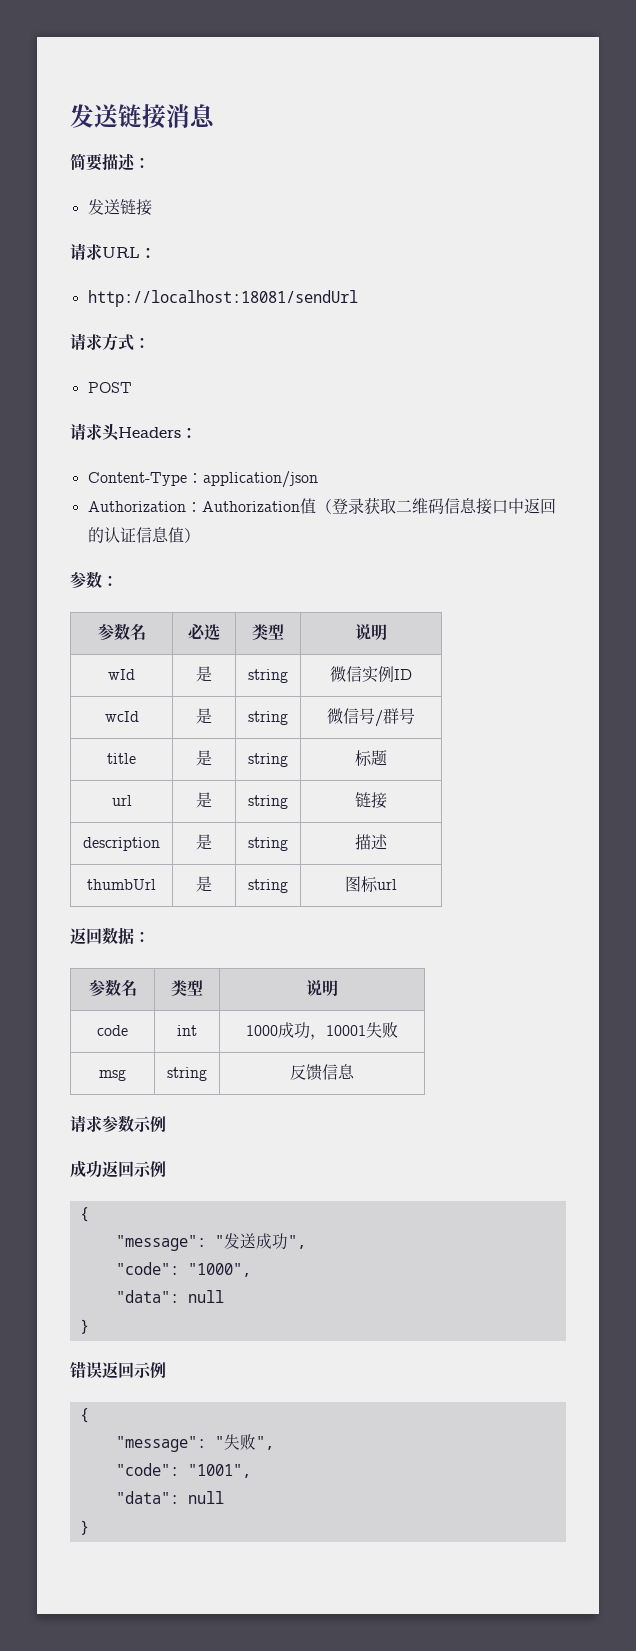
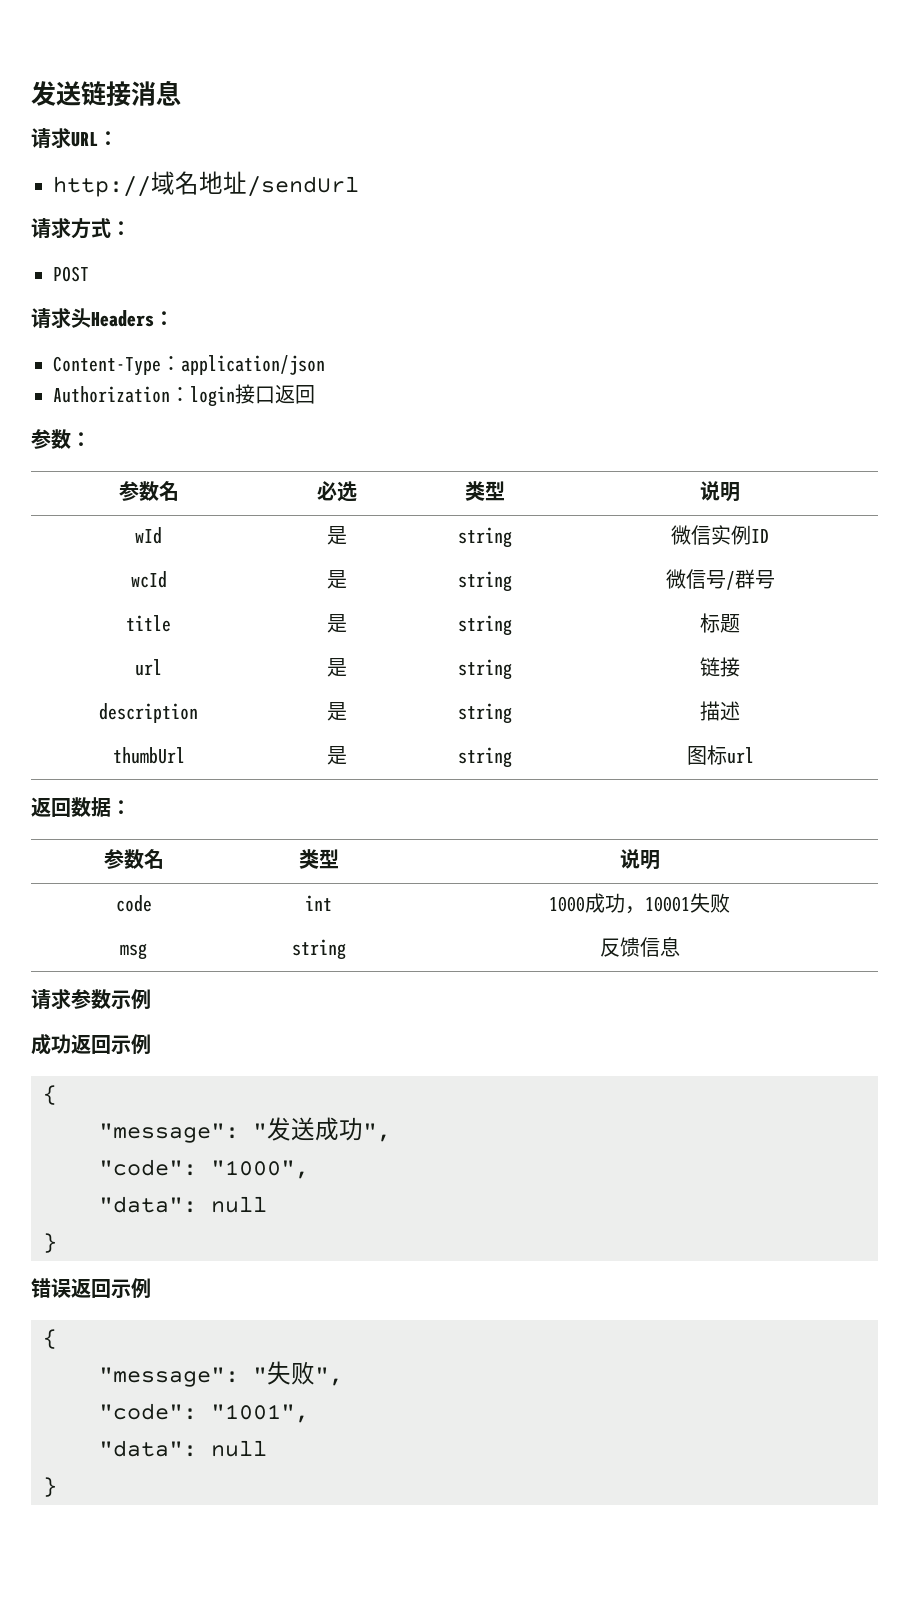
- 简要描述：
- 发送链接
- http://localhost:18081/sendUrl
+ http://域名地址/sendUrl
- Authorization：Authorization值（登录获取二维码信息接口中返回的认证信息值）
+ Authorization：login接口返回

